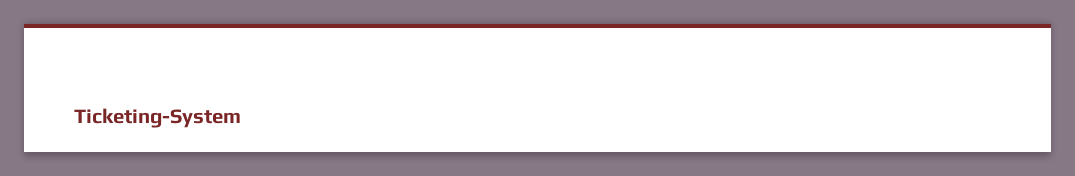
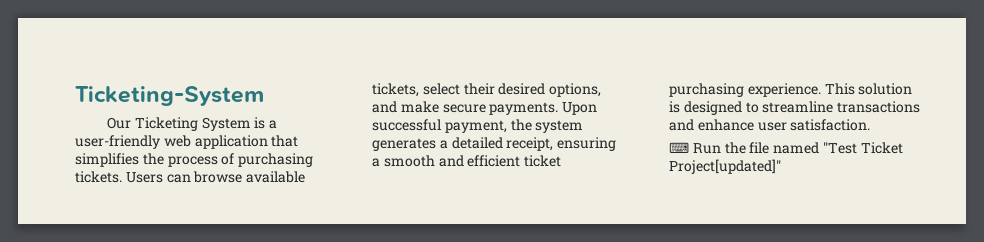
+ Our Ticketing System is a user-friendly web application that simplifies the process of purchasing tickets. Users can browse available tickets, select their desired options, and make secure payments. Upon successful payment, the system generates a detailed receipt, ensuring a smooth and efficient ticket purchasing experience. This solution is designed to streamline transactions and enhance user satisfaction.
+ ⌨ Run the file named "Test Ticket Project[updated]"

